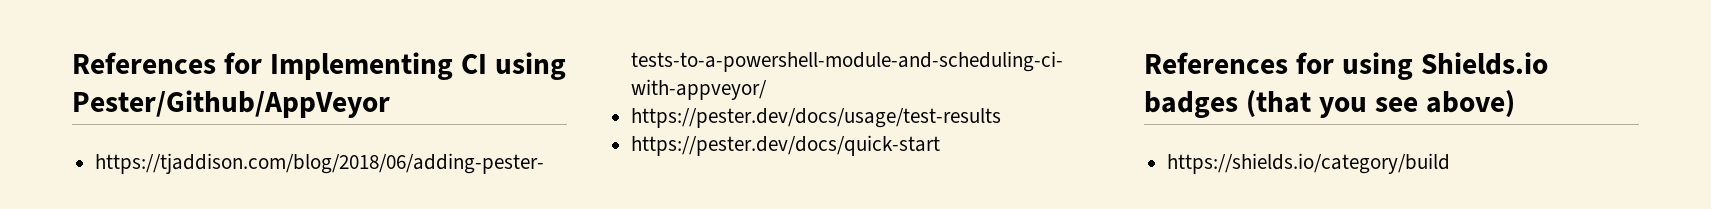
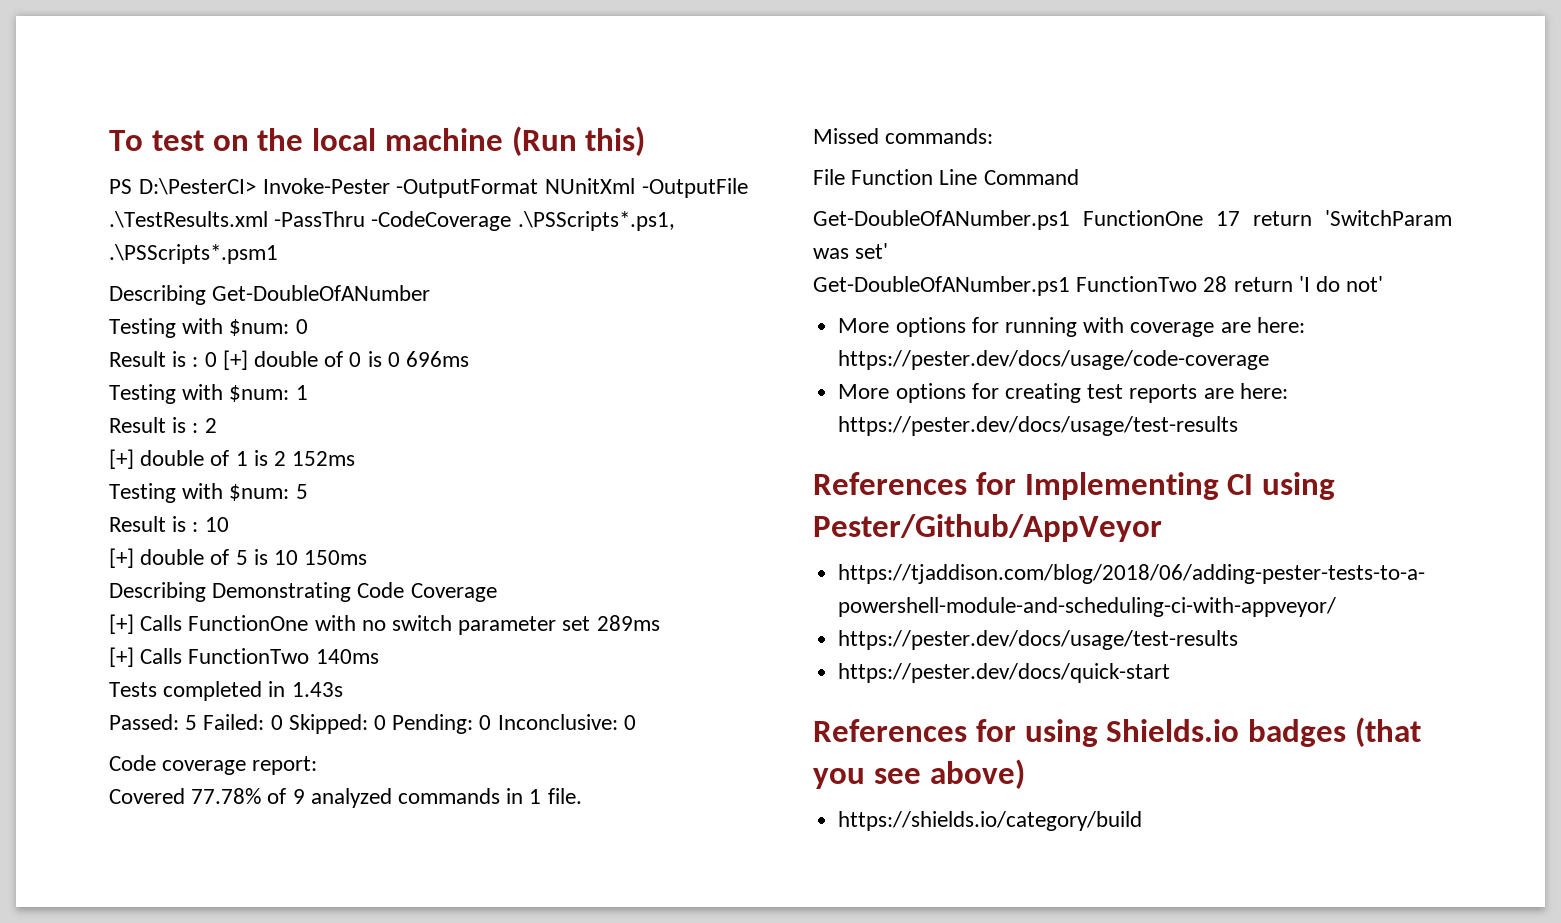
+ To test on the local machine (Run this)
+ PS D:\PesterCI> Invoke-Pester -OutputFormat NUnitXml -OutputFile .\TestResults.xml -PassThru -CodeCoverage .\PSScripts*.ps1, .\PSScripts*.psm1
+ Describing Get-DoubleOfANumber
+ Testing with $num: 0
+ Result is : 0 [+] double of 0 is 0 696ms
+ Testing with $num: 1
+ Result is : 2
+ [+] double of 1 is 2 152ms
+ Testing with $num: 5
+ Result is : 10
+ [+] double of 5 is 10 150ms
+ Describing Demonstrating Code Coverage
+ [+] Calls FunctionOne with no switch parameter set 289ms
+ [+] Calls FunctionTwo 140ms
+ Tests completed in 1.43s
+ Passed: 5 Failed: 0 Skipped: 0 Pending: 0 Inconclusive: 0
+ Code coverage report:
+ Covered 77.78% of 9 analyzed commands in 1 file.
+ Missed commands:
+ File Function Line Command
+ Get-DoubleOfANumber.ps1 FunctionOne 17 return 'SwitchParam was set'
+ Get-DoubleOfANumber.ps1 FunctionTwo 28 return 'I do not'
+ More options for running with coverage are here: https://pester.dev/docs/usage/code-coverage
+ More options for creating test reports are here: https://pester.dev/docs/usage/test-results

